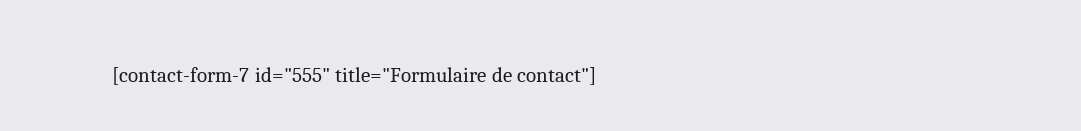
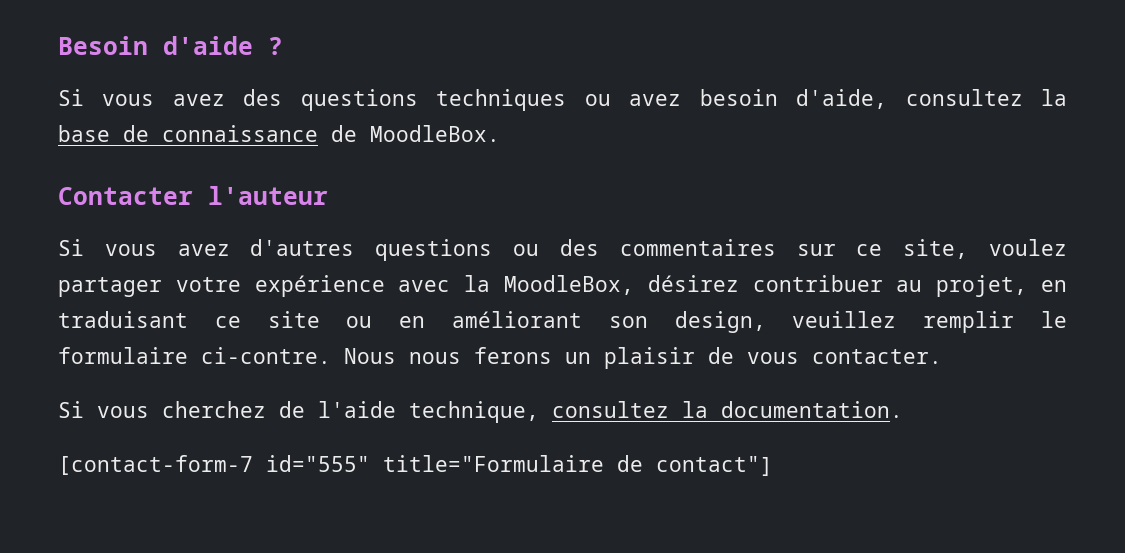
+ Besoin d'aide ?
+ Si vous avez des questions techniques ou avez besoin d'aide, consultez la base de connaissance de MoodleBox.
+ Contacter l'auteur
+ Si vous avez d'autres questions ou des commentaires sur ce site, voulez partager votre expérience avec la MoodleBox, désirez contribuer au projet, en traduisant ce site ou en améliorant son design, veuillez remplir le formulaire ci-contre. Nous nous ferons un plaisir de vous contacter.
+ Si vous cherchez de l'aide technique, consultez la documentation.

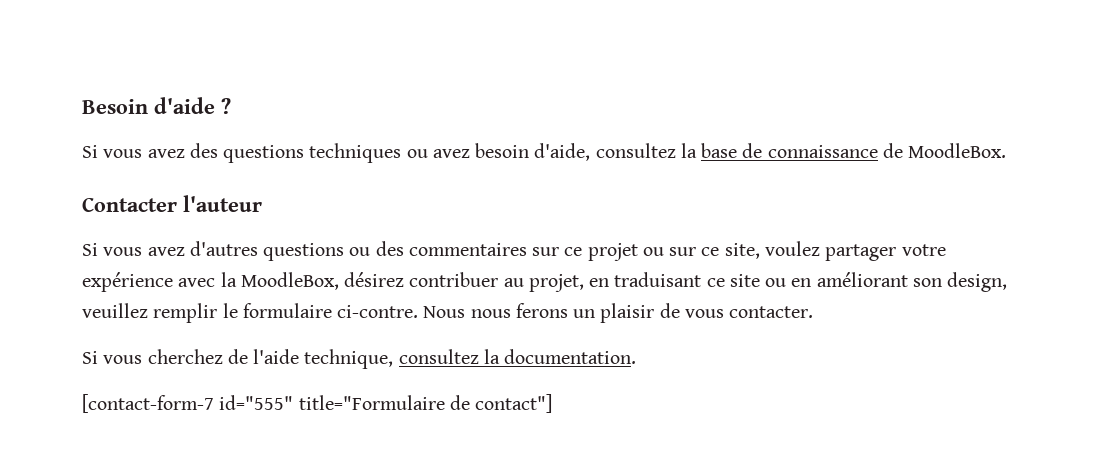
- Si vous avez d'autres questions ou des commentaires sur ce site, voulez partager votre expérience avec la MoodleBox, désirez contribuer au projet, en traduisant ce site ou en améliorant son design, veuillez remplir le formulaire ci-contre.
+ Si vous avez d'autres questions ou des commentaires sur ce projet ou sur ce site, voulez partager votre expérience avec la MoodleBox, désirez contribuer au projet, en traduisant ce site ou en améliorant son design, veuillez remplir le formulaire ci-contre.

